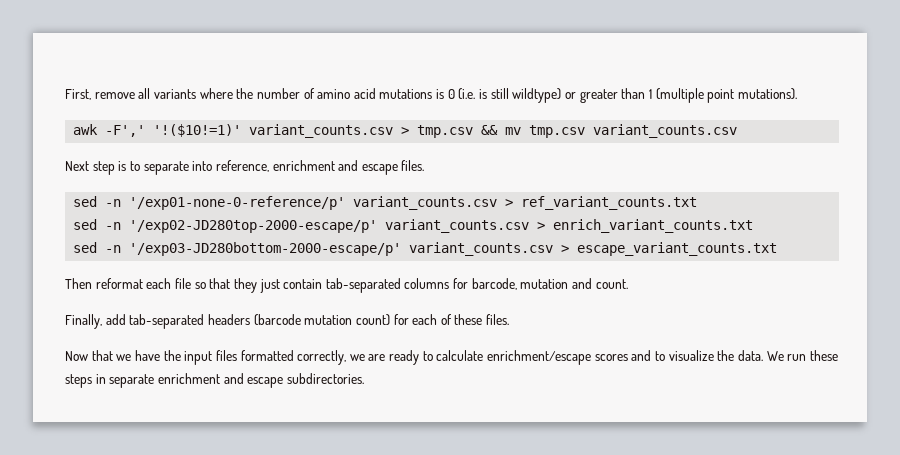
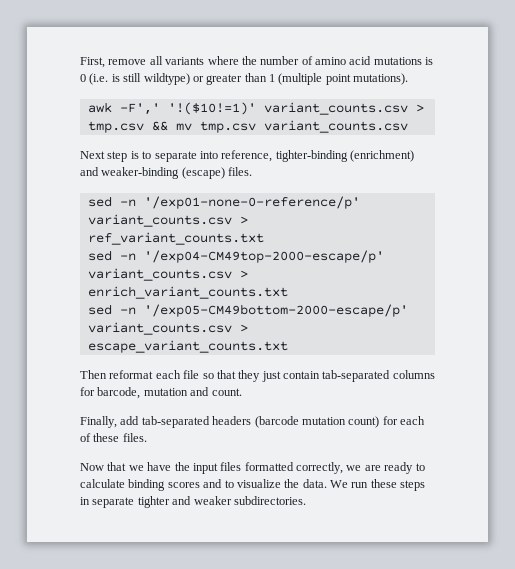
- Next step is to separate into reference, enrichment and escape files.
+ Next step is to separate into reference, tighter-binding (enrichment) and weaker-binding (escape) files.
- sed -n '/exp02-JD280top-2000-escape/p' variant_counts.csv > enrich_variant_counts.txt
+ sed -n '/exp04-CM49top-2000-escape/p' variant_counts.csv > enrich_variant_counts.txt
- sed -n '/exp03-JD280bottom-2000-escape/p' variant_counts.csv > escape_variant_counts.txt
+ sed -n '/exp05-CM49bottom-2000-escape/p' variant_counts.csv > escape_variant_counts.txt
- Now that we have the input files formatted correctly, we are ready to calculate enrichment/escape scores and to visualize the data.
+ Now that we have the input files formatted correctly, we are ready to calculate binding scores and to visualize the data.
- We run these steps in separate enrichment and escape subdirectories.
+ We run these steps in separate tighter and weaker subdirectories.

